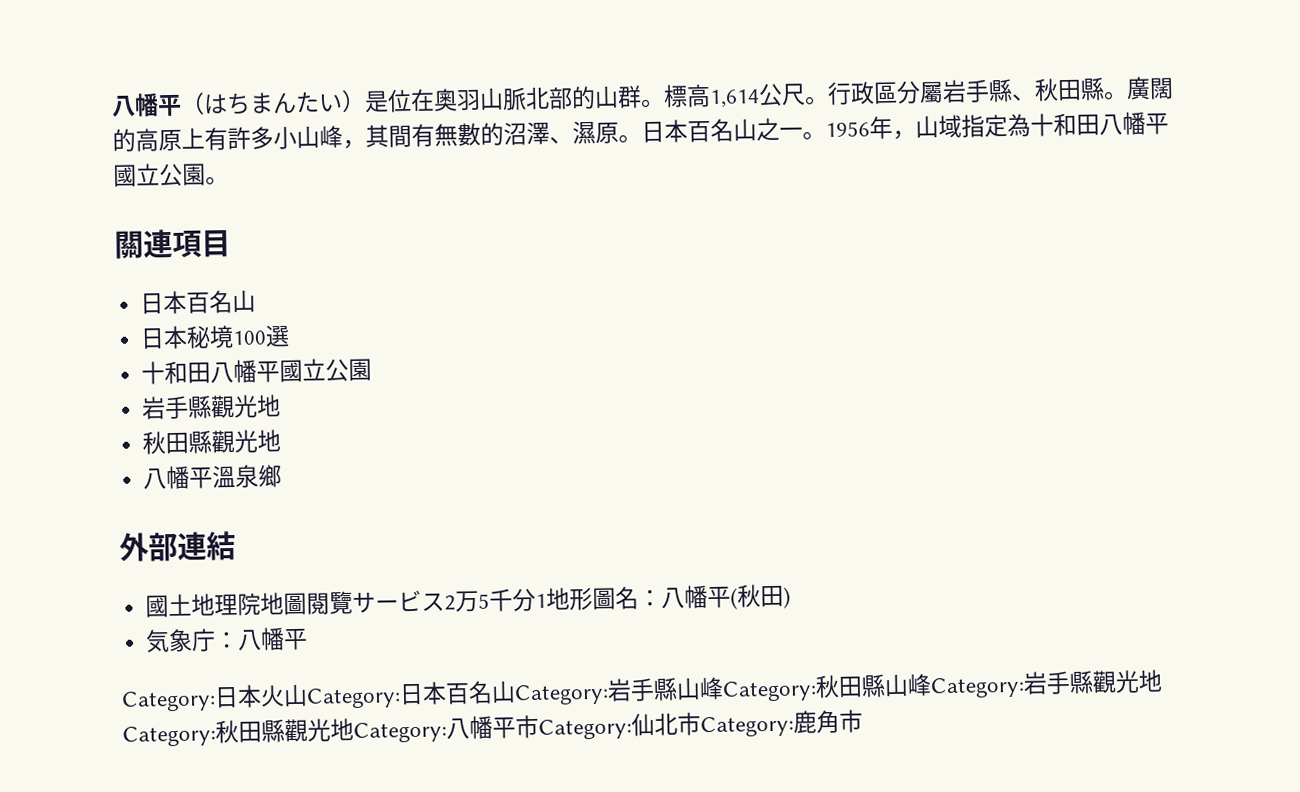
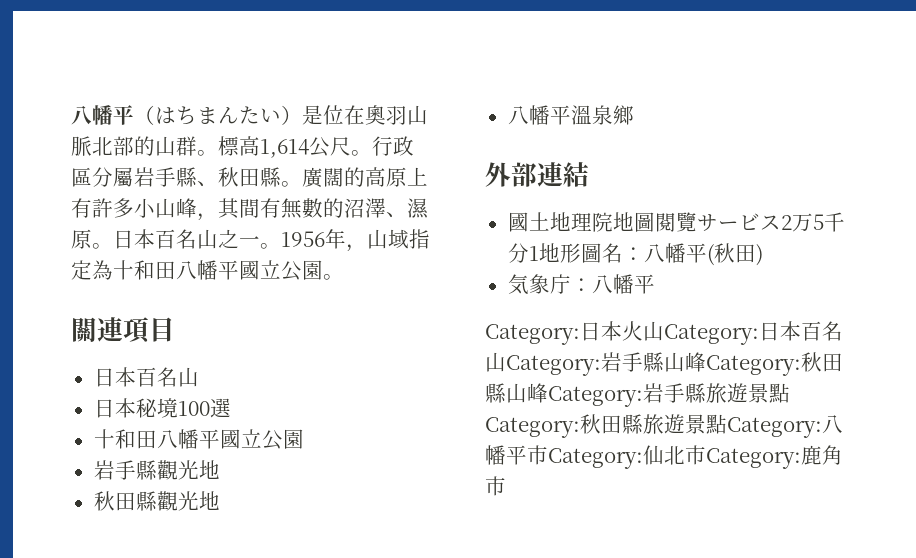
- Category:日本火山Category:日本百名山Category:岩手縣山峰Category:秋田縣山峰Category:岩手縣觀光地Category:秋田縣觀光地Category:八幡平市Category:仙北市Category:鹿角市
+ Category:日本火山Category:日本百名山Category:岩手縣山峰Category:秋田縣山峰Category:岩手縣旅遊景點Category:秋田縣旅遊景點Category:八幡平市Category:仙北市Category:鹿角市

